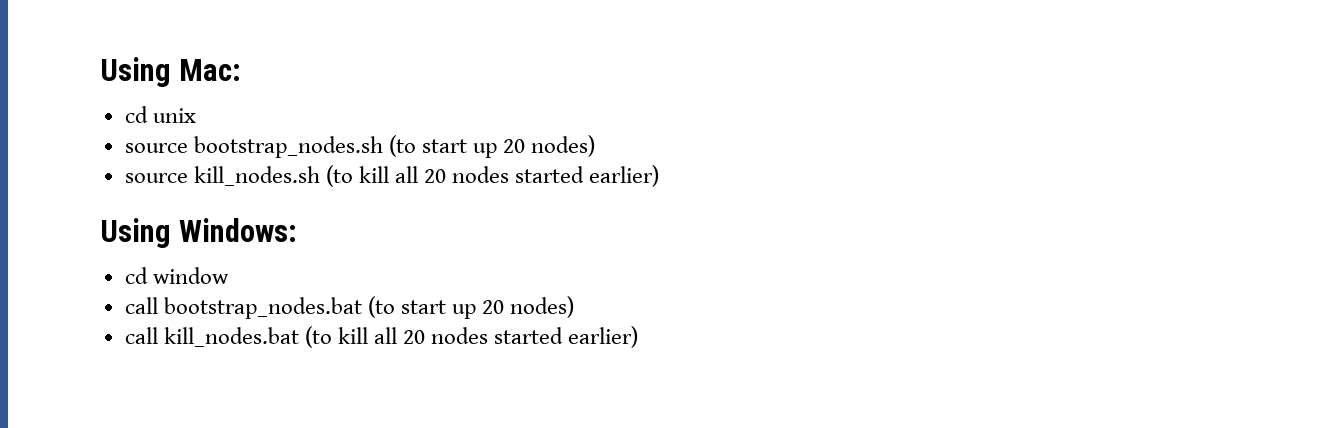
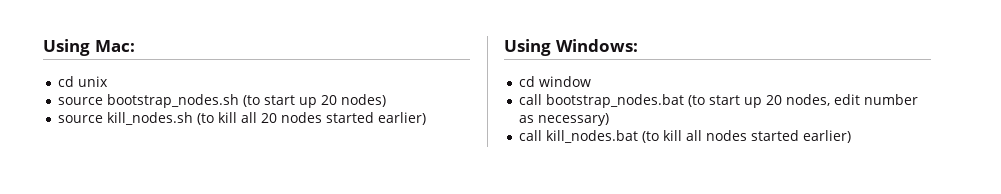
- call bootstrap_nodes.bat (to start up 20 nodes)
+ call bootstrap_nodes.bat (to start up 20 nodes, edit number as necessary)
- call kill_nodes.bat (to kill all 20 nodes started earlier)
+ call kill_nodes.bat (to kill all nodes started earlier)

